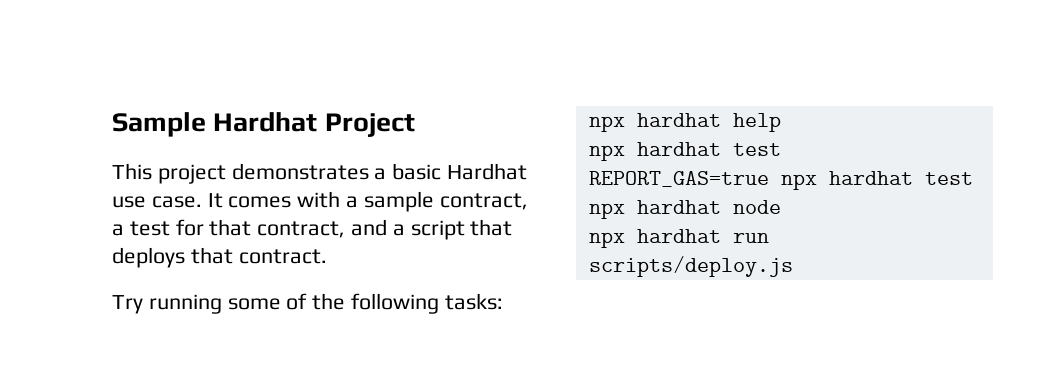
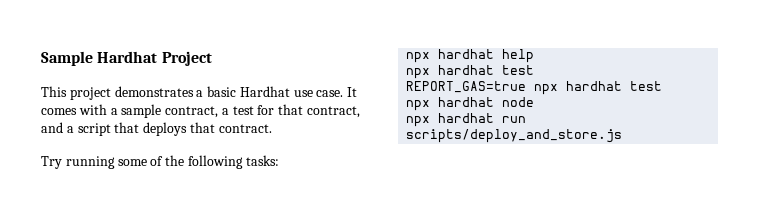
- npx hardhat run scripts/deploy.js
+ npx hardhat run scripts/deploy_and_store.js

